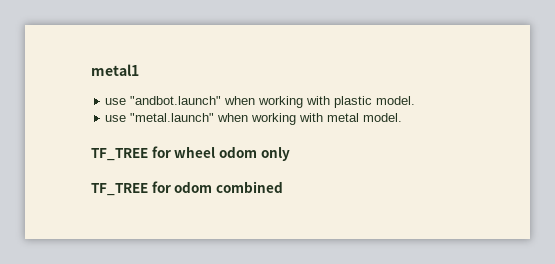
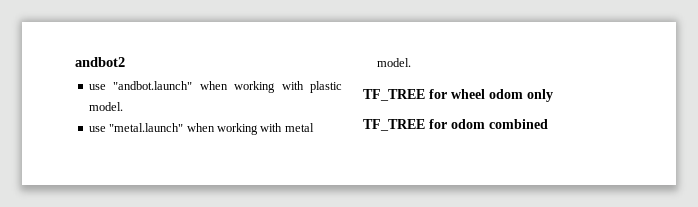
- metal1
+ andbot2

